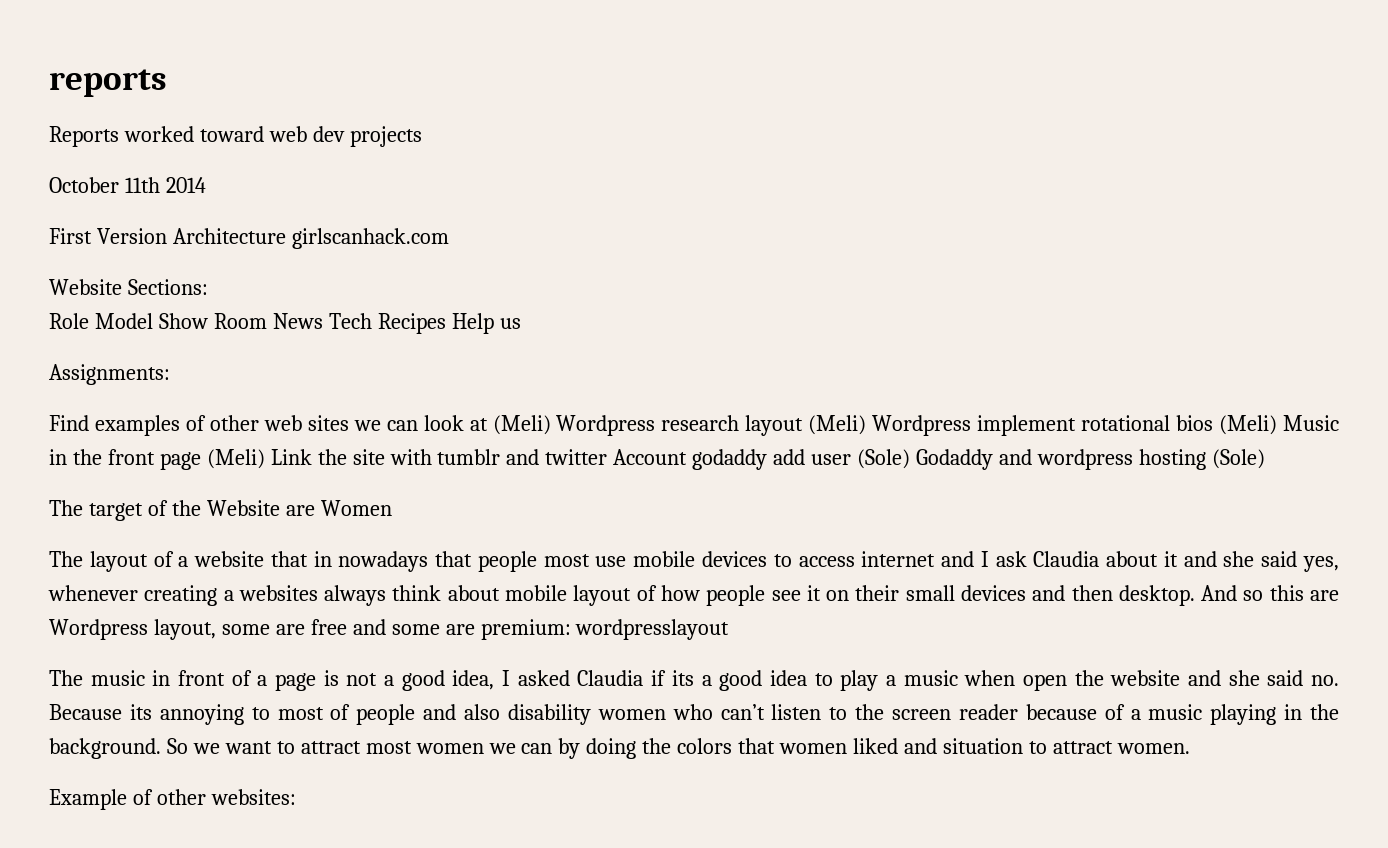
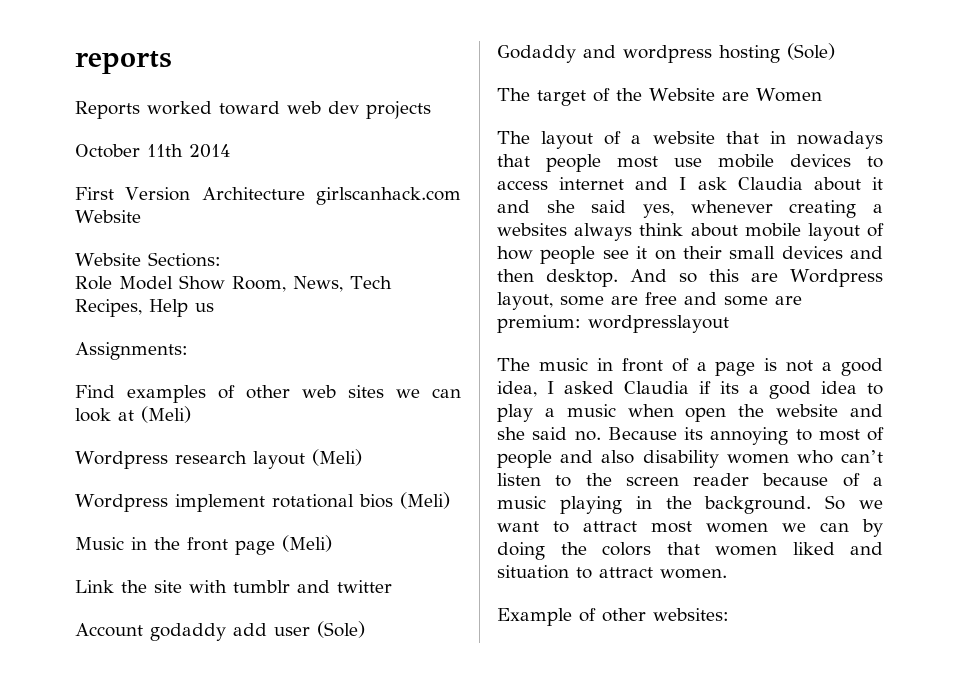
- First Version Architecture girlscanhack.com
+ First Version Architecture girlscanhack.com Website
- Role Model Show Room News Tech Recipes Help us
+ Role Model Show Room, News, Tech Recipes, Help us
- Find examples of other web sites we can look at (Meli) Wordpress research layout (Meli) Wordpress implement rotational bios (Meli) Music in the front page (Meli) Link the site with tumblr and twitter Account godaddy add user (Sole) Godaddy and wordpress hosting (Sole)
+ Find examples of other web sites we can look at (Meli)
+ Wordpress research layout (Meli)
+ Wordpress implement rotational bios (Meli)
+ Music in the front page (Meli)
+ Link the site with tumblr and twitter
+ Account godaddy add user (Sole)
+ Godaddy and wordpress hosting (Sole)

